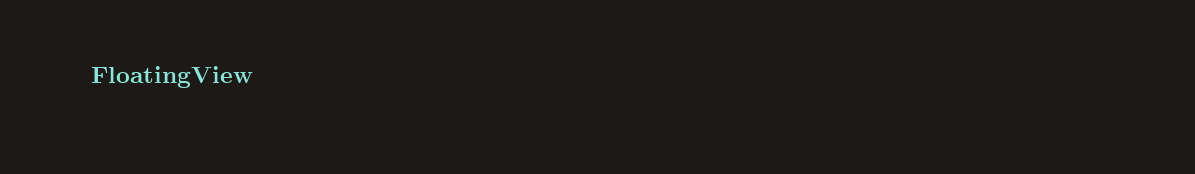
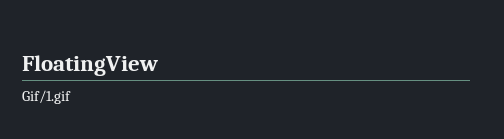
+ Gif/1.gif

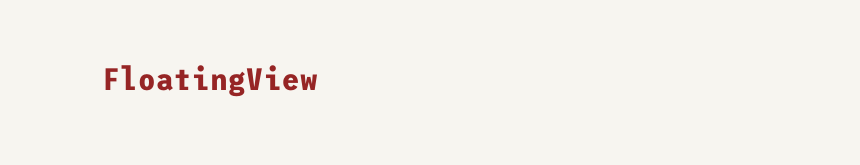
- Gif/1.gif

